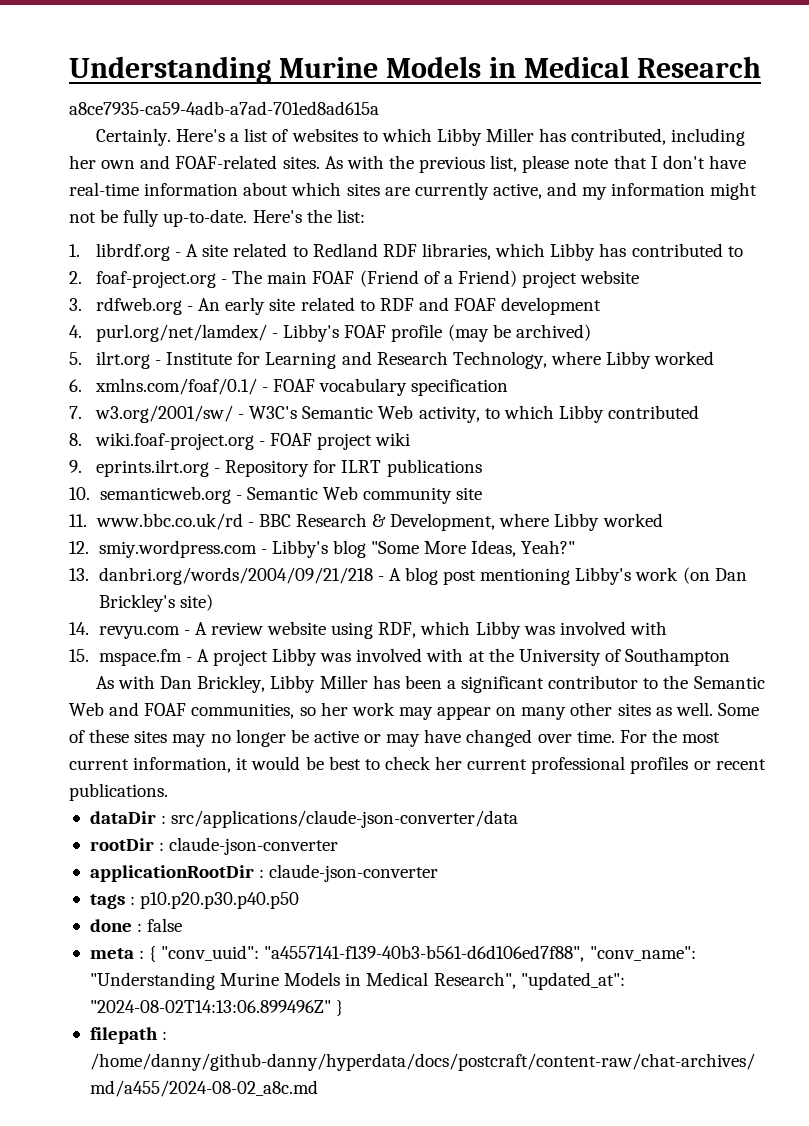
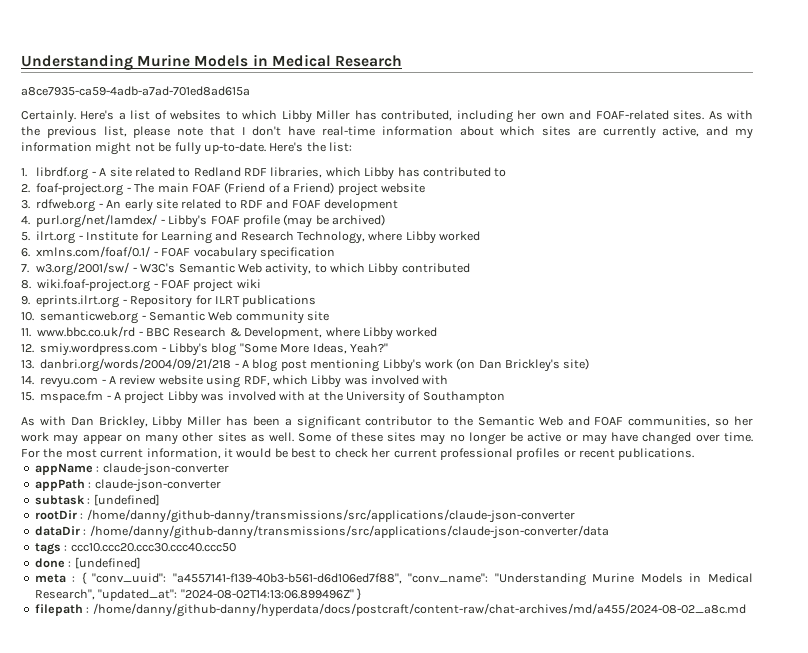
- dataDir : src/applications/claude-json-converter/data
- rootDir : claude-json-converter
- applicationRootDir : claude-json-converter
+ appName : claude-json-converter
+ appPath : claude-json-converter
+ subtask : [undefined]
+ rootDir : /home/danny/github-danny/transmissions/src/applications/claude-json-converter
+ dataDir : /home/danny/github-danny/transmissions/src/applications/claude-json-converter/data
- tags : p10.p20.p30.p40.p50
+ tags : ccc10.ccc20.ccc30.ccc40.ccc50
- done : false
+ done : [undefined]

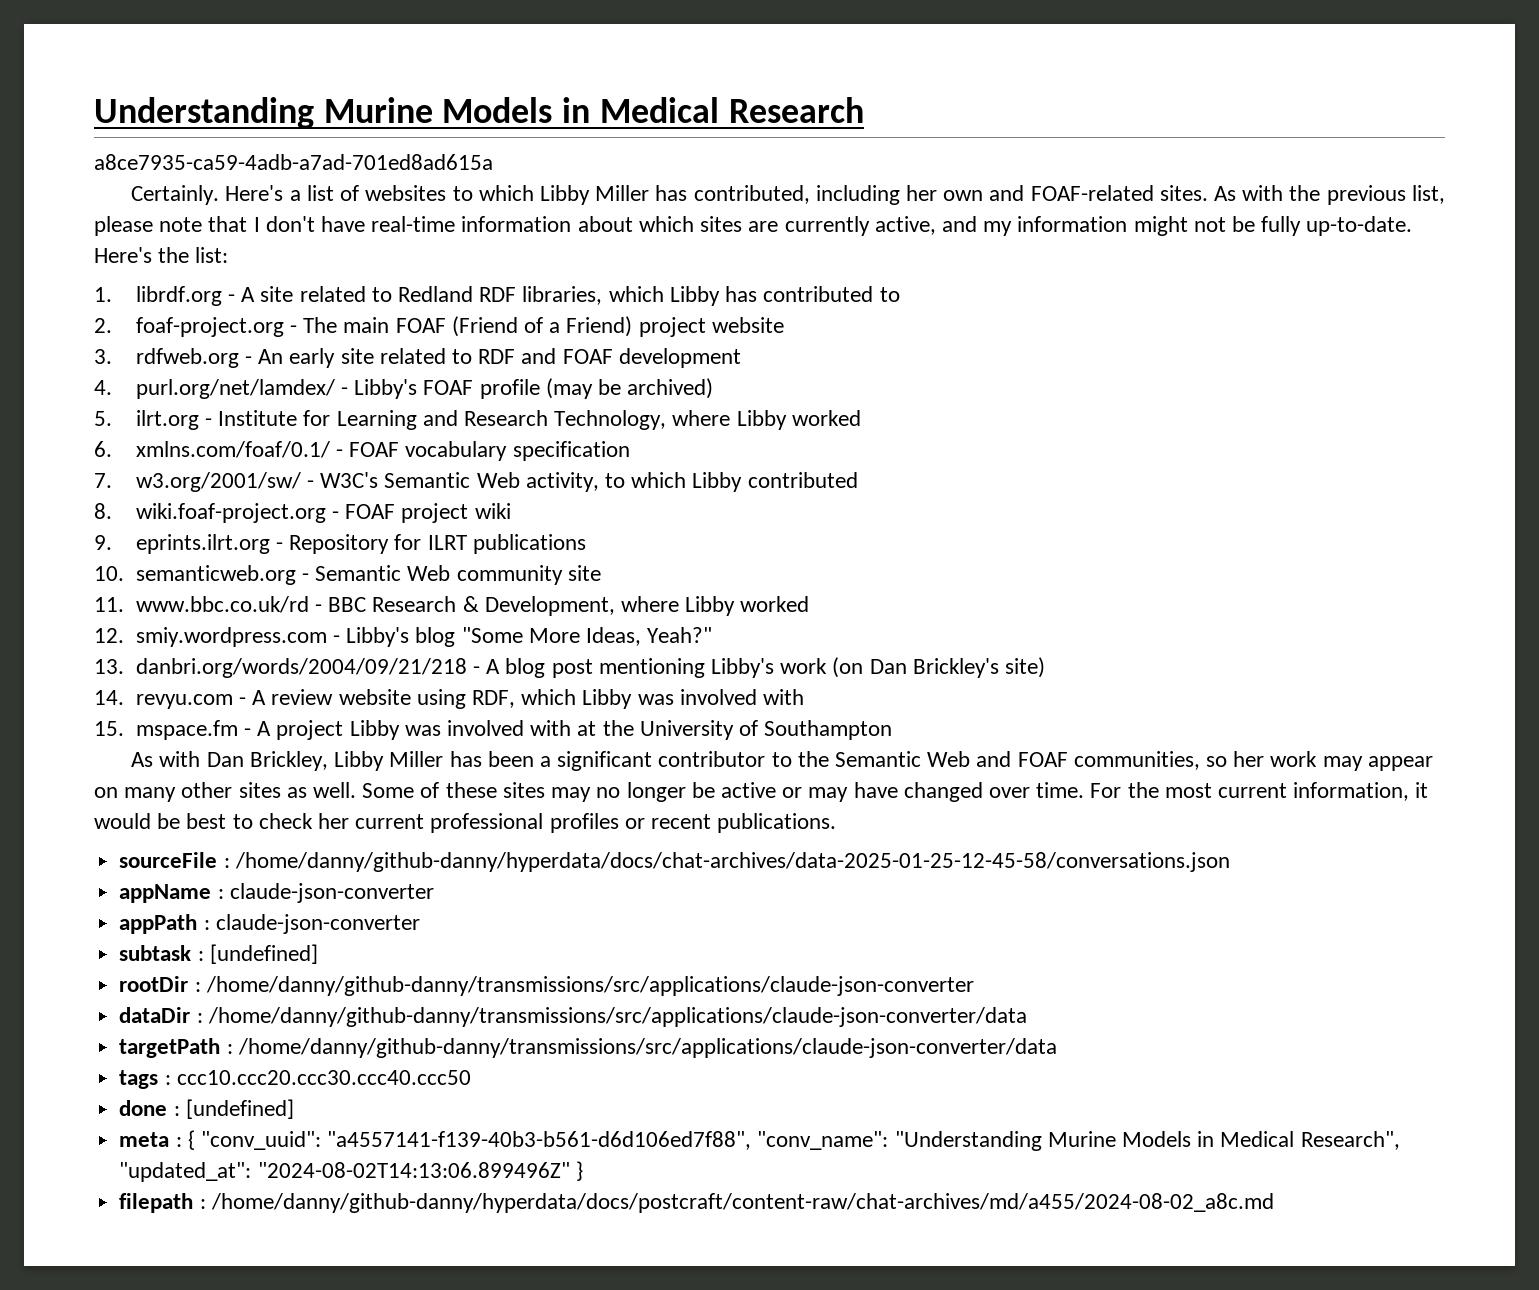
+ sourceFile : /home/danny/github-danny/hyperdata/docs/chat-archives/data-2025-01-25-12-45-58/conversations.json
+ targetPath : /home/danny/github-danny/transmissions/src/applications/claude-json-converter/data

